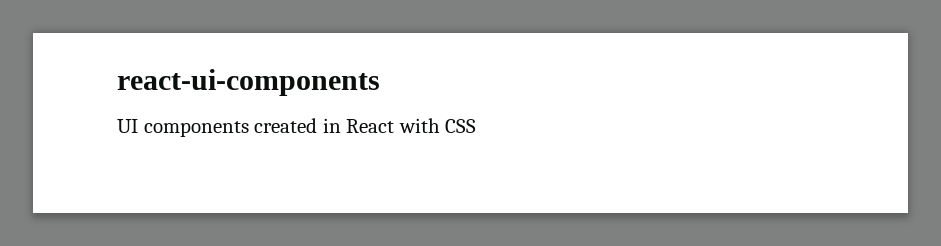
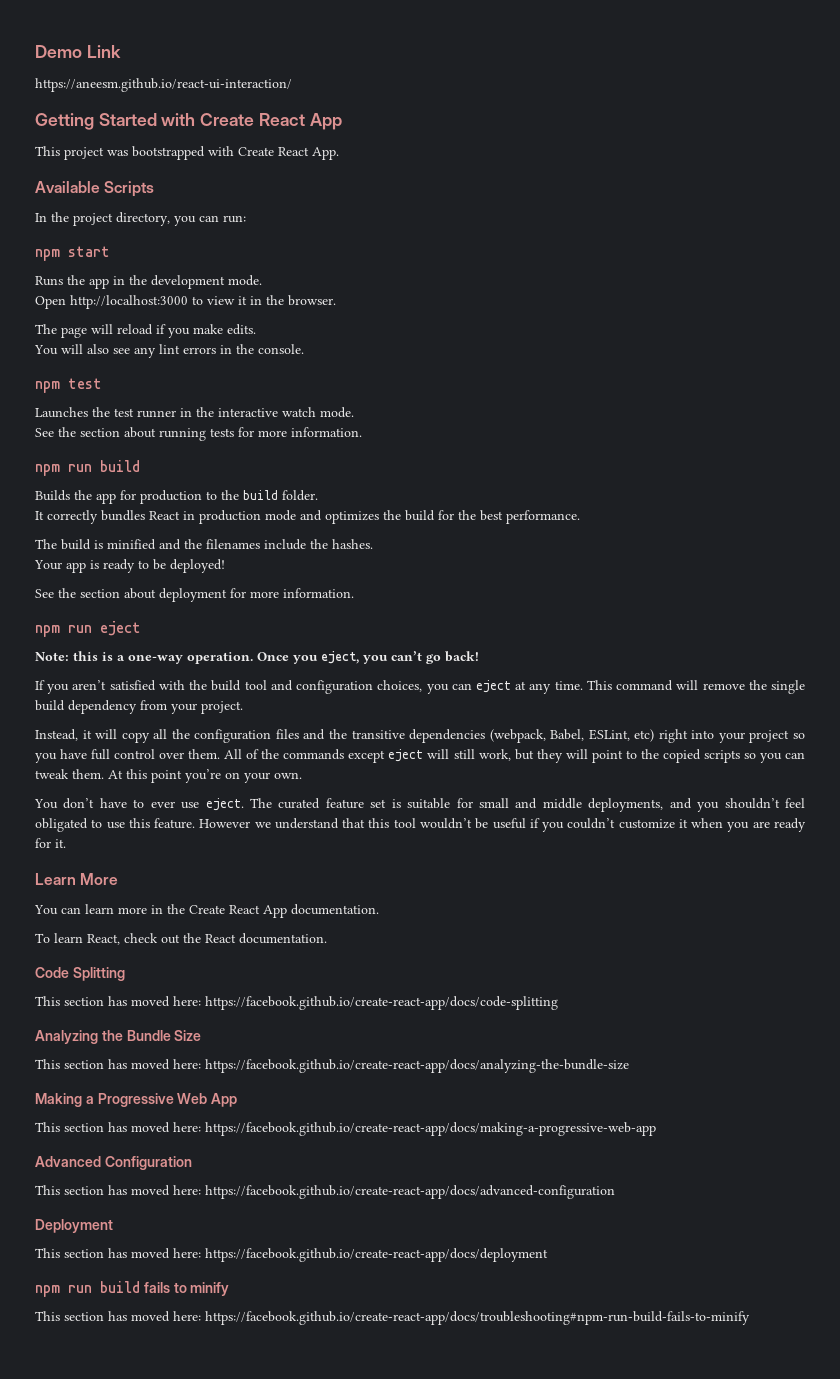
- react-ui-components
- UI components created in React with CSS
+ Demo Link
+ https://aneesm.github.io/react-ui-interaction/
+ Getting Started with Create React App
+ This project was bootstrapped with Create React App.
+ Available Scripts
+ In the project directory, you can run:
+ npm start
+ Runs the app in the development mode.
+ Open http://localhost:3000 to view it in the browser.
+ The page will reload if you make edits.
+ You will also see any lint errors in the console.
+ npm test
+ Launches the test runner in the interactive watch mode.
+ See the section about running tests for more information.
+ npm run build
+ Builds the app for production to the build folder.
+ It correctly bundles React in production mode and optimizes the build for the best performance.
+ The build is minified and the filenames include the hashes.
+ Your app is ready to be deployed!
+ See the section about deployment for more information.
+ npm run eject
+ Note: this is a one-way operation. Once you eject, you can’t go back!
+ If you aren’t satisfied with the build tool and configuration choices, you can eject at any time. This command will remove the single build dependency from your project.
+ Instead, it will copy all the configuration files and the transitive dependencies (webpack, Babel, ESLint, etc) right into your project so you have full control over them. All of the commands except eject will still work, but they will point to the copied scripts so you can tweak them. At this point you’re on your own.
+ You don’t have to ever use eject. The curated feature set is suitable for small and middle deployments, and you shouldn’t feel obligated to use this feature. However we understand that this tool wouldn’t be useful if you couldn’t customize it when you are ready for it.
+ Learn More
+ You can learn more in the Create React App documentation.
+ To learn React, check out the React documentation.
+ Code Splitting
+ This section has moved here: https://facebook.github.io/create-react-app/docs/code-splitting
+ Analyzing the Bundle Size
+ This section has moved here: https://facebook.github.io/create-react-app/docs/analyzing-the-bundle-size
+ Making a Progressive Web App
+ This section has moved here: https://facebook.github.io/create-react-app/docs/making-a-progressive-web-app
+ Advanced Configuration
+ This section has moved here: https://facebook.github.io/create-react-app/docs/advanced-configuration
+ Deployment
+ This section has moved here: https://facebook.github.io/create-react-app/docs/deployment
+ npm run build fails to minify
+ This section has moved here: https://facebook.github.io/create-react-app/docs/troubleshooting#npm-run-build-fails-to-minify

